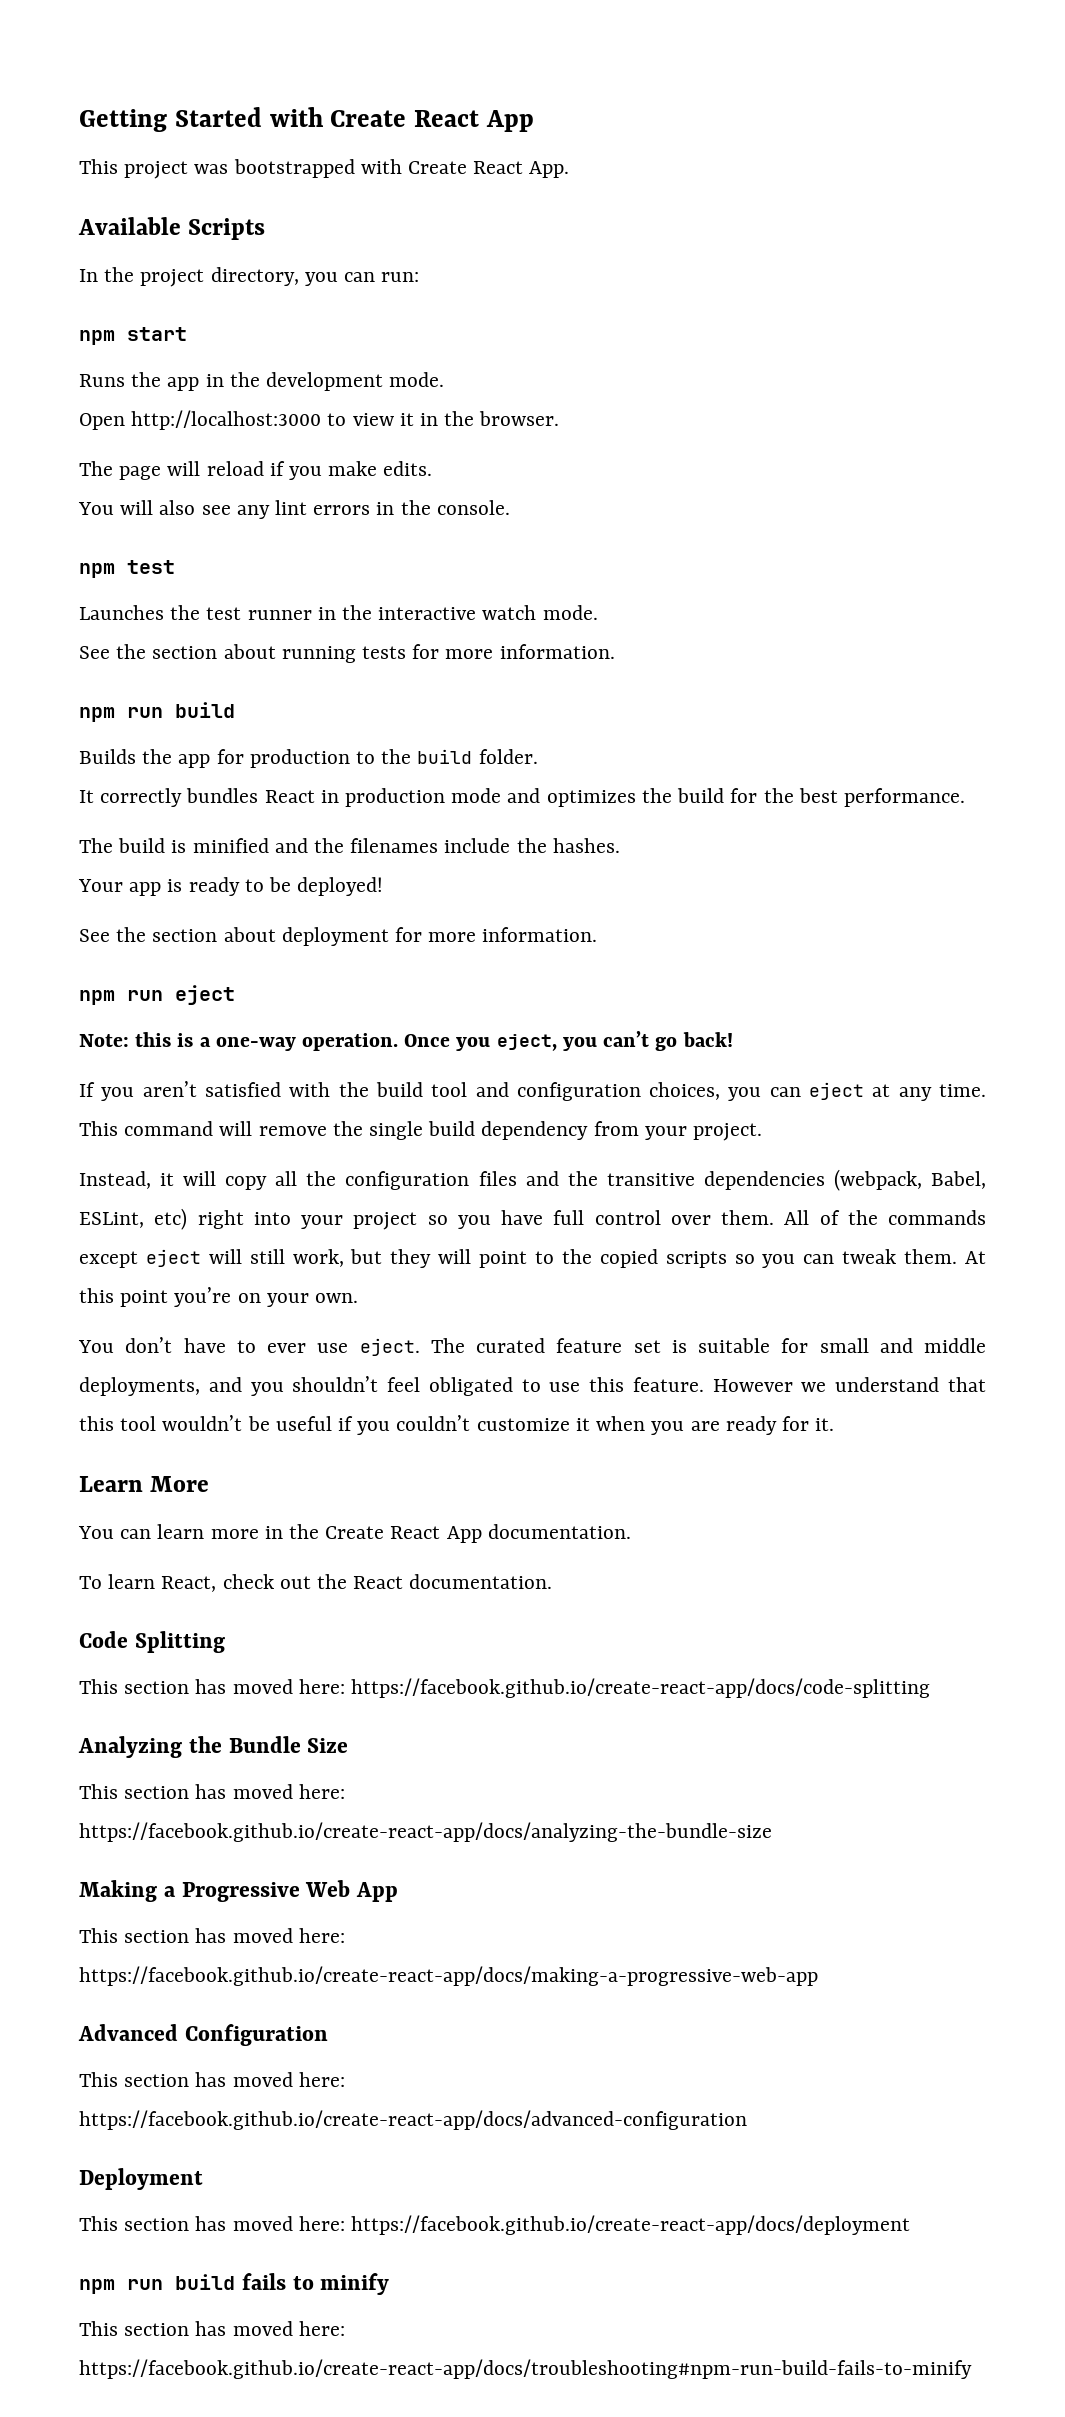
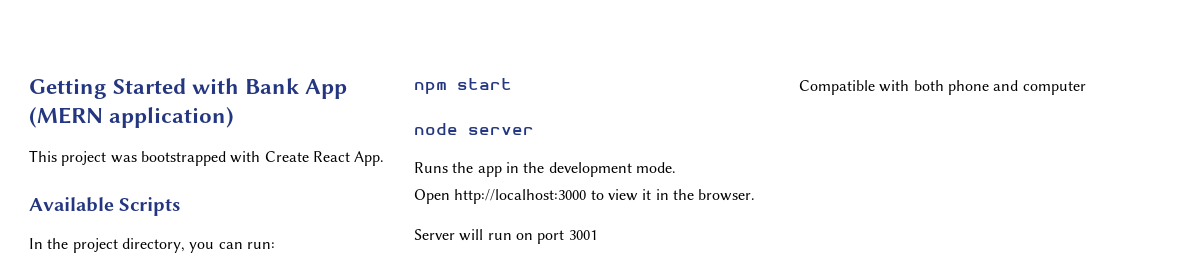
- Getting Started with Create React App
+ Getting Started with Bank App (MERN application)
+ node server
- The page will reload if you make edits.
- You will also see any lint errors in the console.
- npm test
- Launches the test runner in the interactive watch mode.
- See the section about running tests for more information.
- npm run build
- Builds the app for production to the build folder.
- It correctly bundles React in production mode and optimizes the build for the best performance.
- The build is minified and the filenames include the hashes.
- Your app is ready to be deployed!
- See the section about deployment for more information.
- npm run eject
- Note: this is a one-way operation. Once you eject, you can’t go back!
- If you aren’t satisfied with the build tool and configuration choices, you can eject at any time. This command will remove the single build dependency from your project.
- Instead, it will copy all the configuration files and the transitive dependencies (webpack, Babel, ESLint, etc) right into your project so you have full control over them. All of the commands except eject will still work, but they will point to the copied scripts so you can tweak them. At this point you’re on your own.
- You don’t have to ever use eject. The curated feature set is suitable for small and middle deployments, and you shouldn’t feel obligated to use this feature. However we understand that this tool wouldn’t be useful if you couldn’t customize it when you are ready for it.
- Learn More
- You can learn more in the Create React App documentation.
- To learn React, check out the React documentation.
- Code Splitting
- This section has moved here: https://facebook.github.io/create-react-app/docs/code-splitting
- Analyzing the Bundle Size
- This section has moved here: https://facebook.github.io/create-react-app/docs/analyzing-the-bundle-size
- Making a Progressive Web App
- This section has moved here: https://facebook.github.io/create-react-app/docs/making-a-progressive-web-app
- Advanced Configuration
- This section has moved here: https://facebook.github.io/create-react-app/docs/advanced-configuration
- Deployment
- This section has moved here: https://facebook.github.io/create-react-app/docs/deployment
- npm run build fails to minify
- This section has moved here: https://facebook.github.io/create-react-app/docs/troubleshooting#npm-run-build-fails-to-minify
+ Server will run on port 3001
+ Compatible with both phone and computer

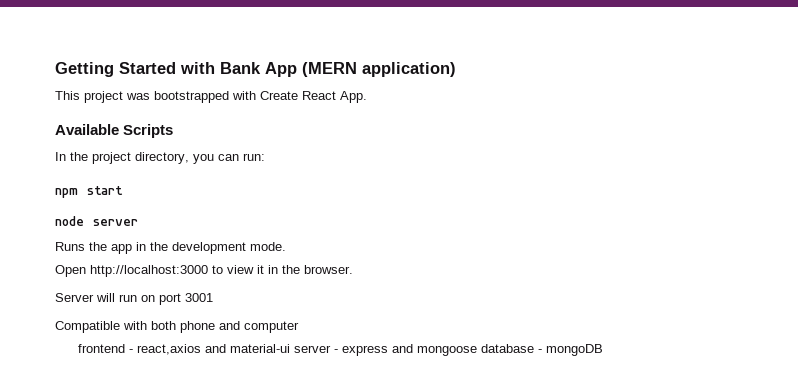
+ frontend - react,axios and material-ui server - express and mongoose database - mongoDB

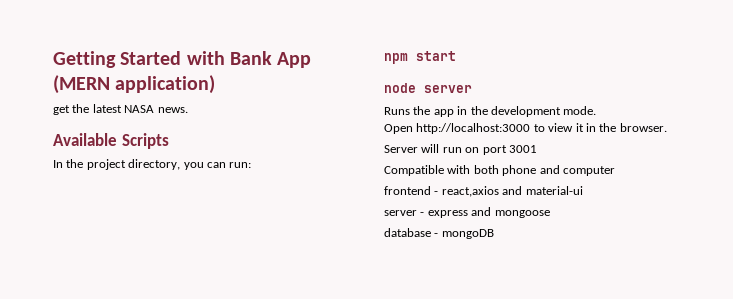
- This project was bootstrapped with Create React App.
+ get the latest NASA news.
- frontend - react,axios and material-ui server - express and mongoose database - mongoDB
+ frontend - react,axios and material-ui
+ server - express and mongoose
+ database - mongoDB

